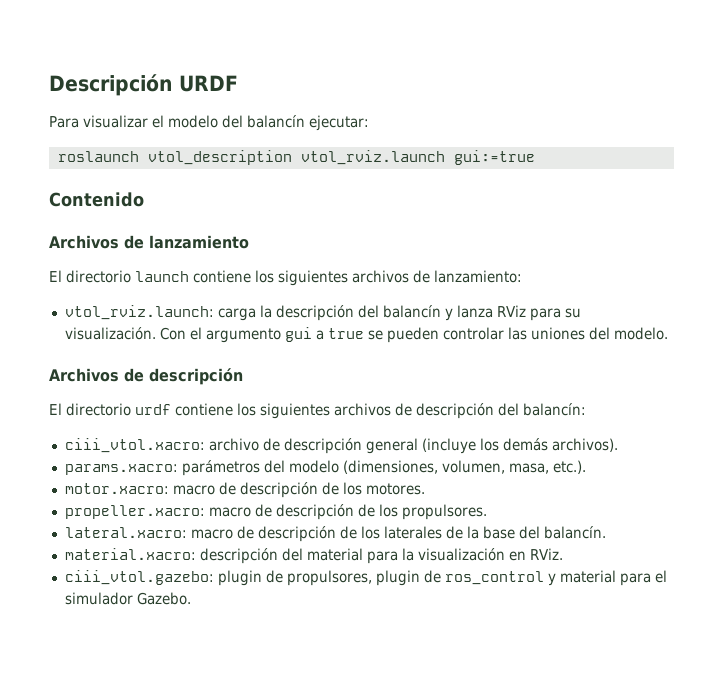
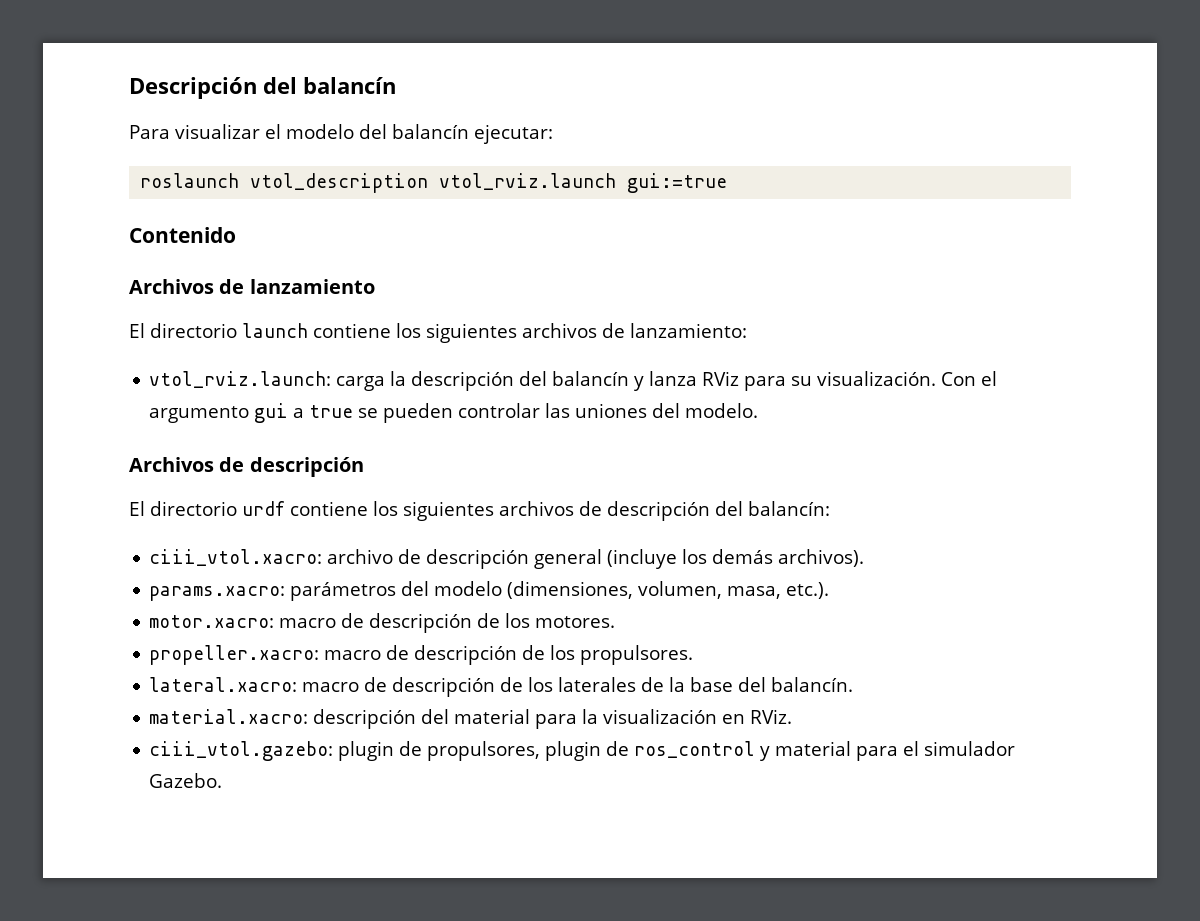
- Descripción URDF
+ Descripción del balancín

